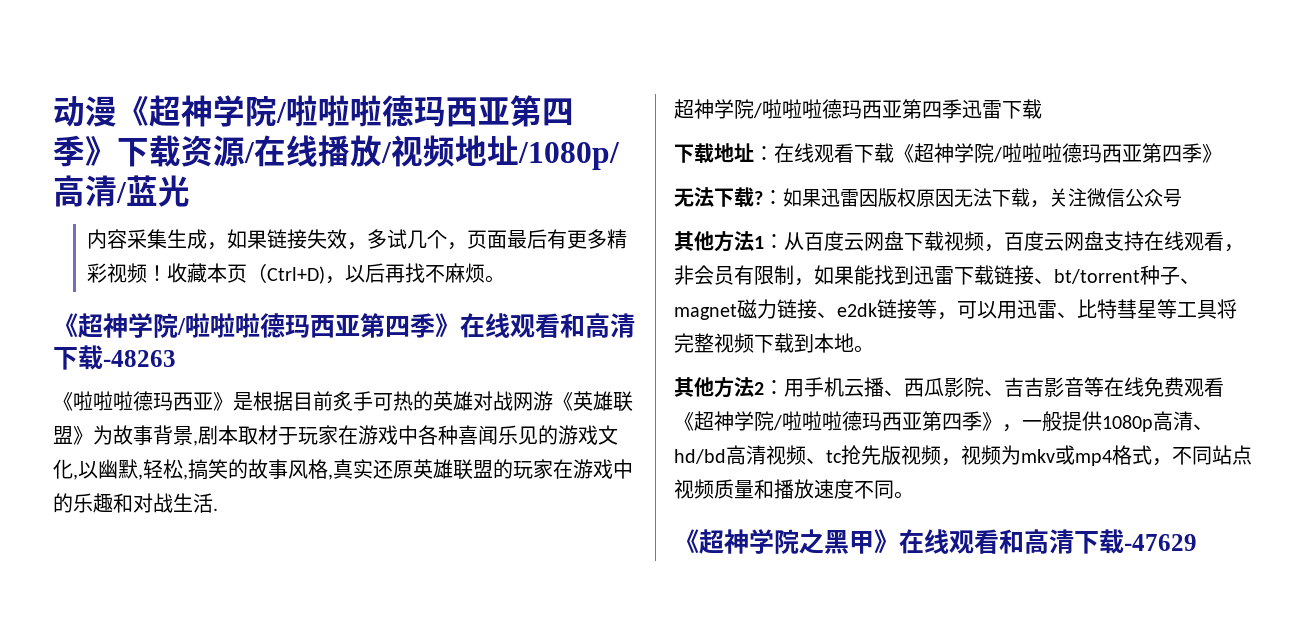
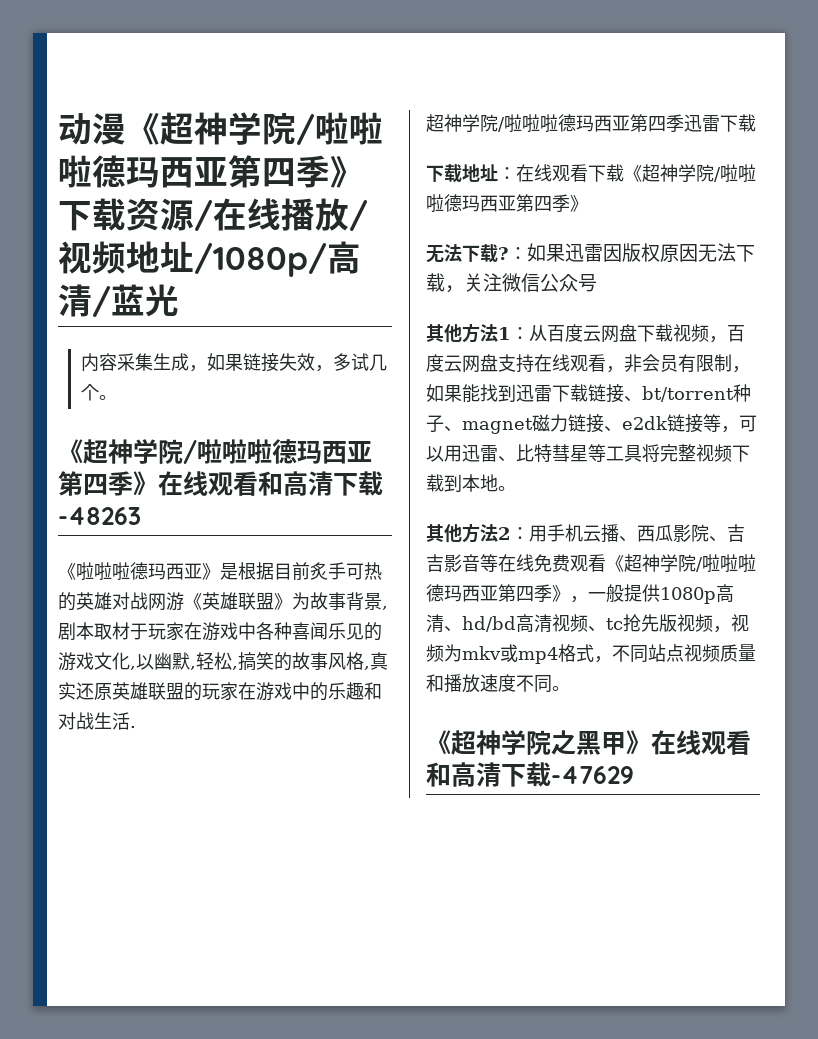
- 内容采集生成，如果链接失效，多试几个，页面最后有更多精彩视频！收藏本页（Ctrl+D)，以后再找不麻烦。
+ 内容采集生成，如果链接失效，多试几个。

